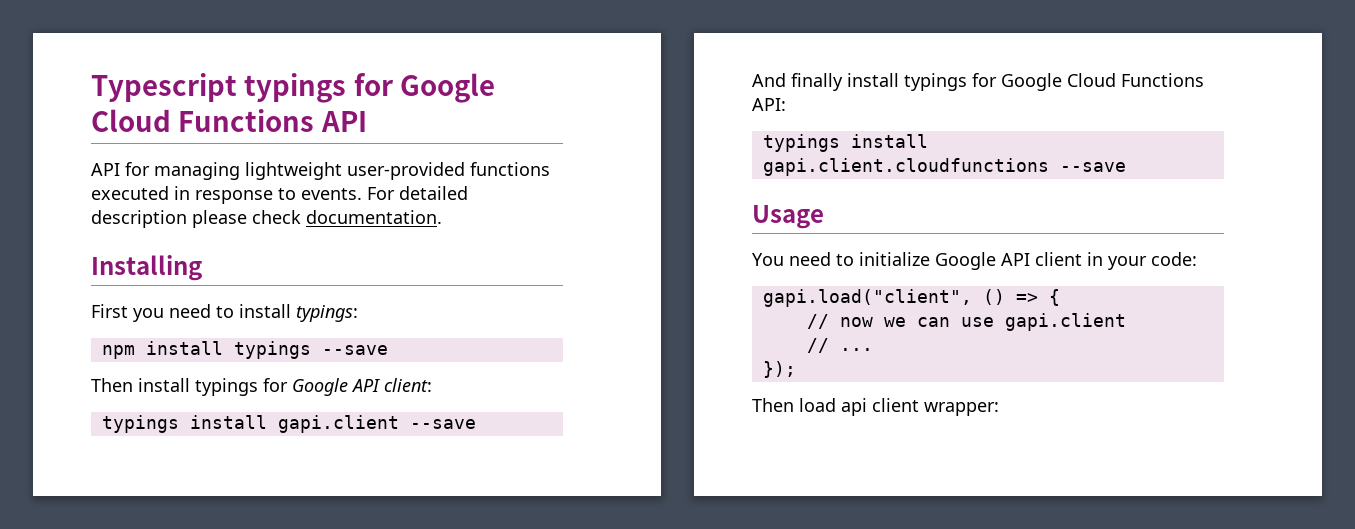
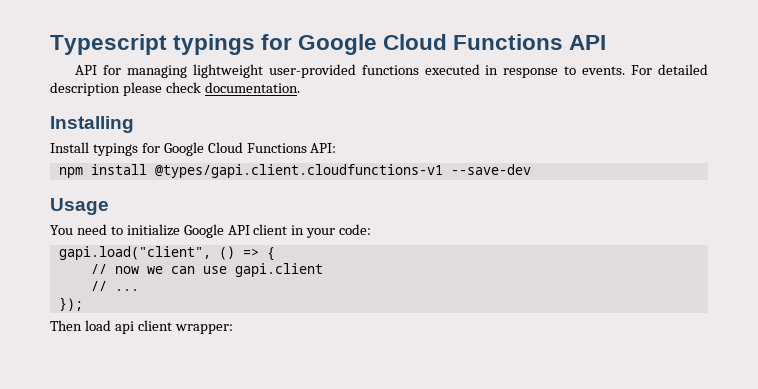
- First you need to install typings:
- npm install typings --save
- Then install typings for Google API client:
- typings install gapi.client --save
- And finally install typings for Google Cloud Functions API:
+ Install typings for Google Cloud Functions API:
- typings install gapi.client.cloudfunctions --save
+ npm install @types/gapi.client.cloudfunctions-v1 --save-dev

